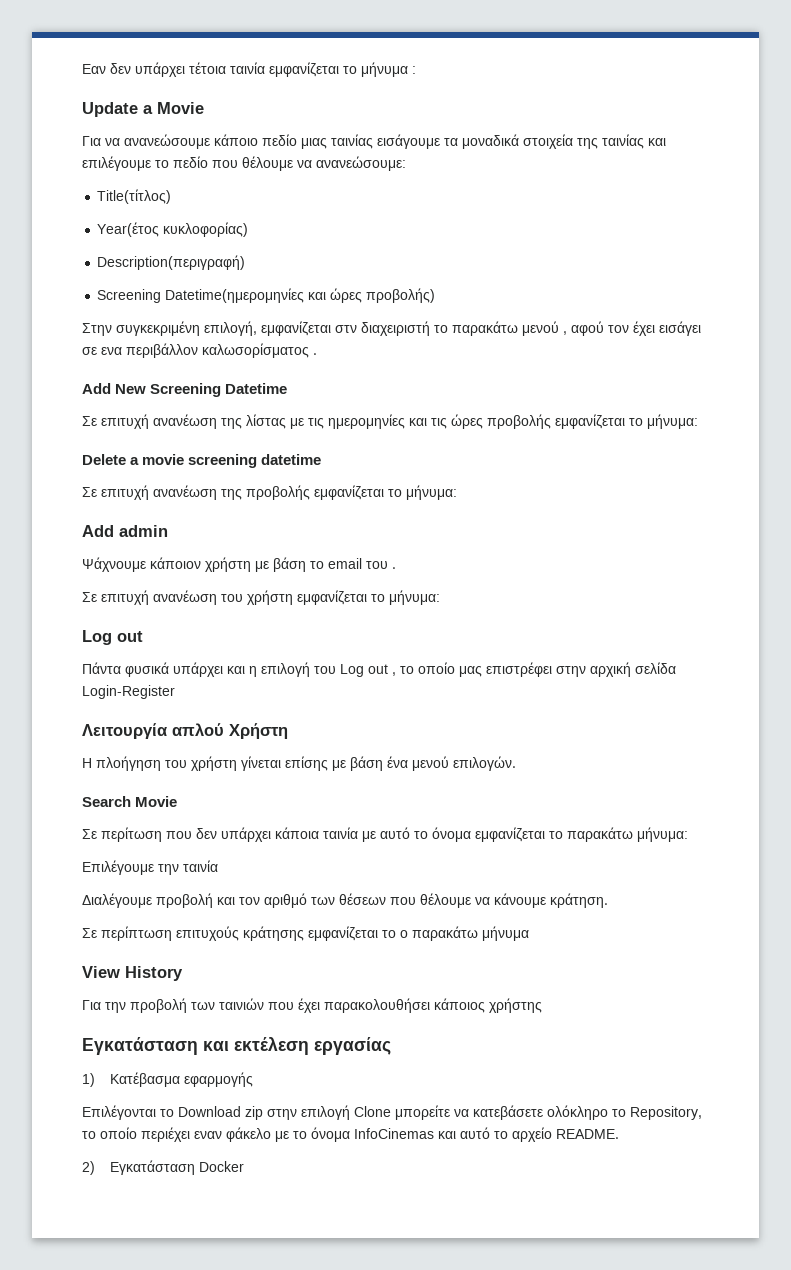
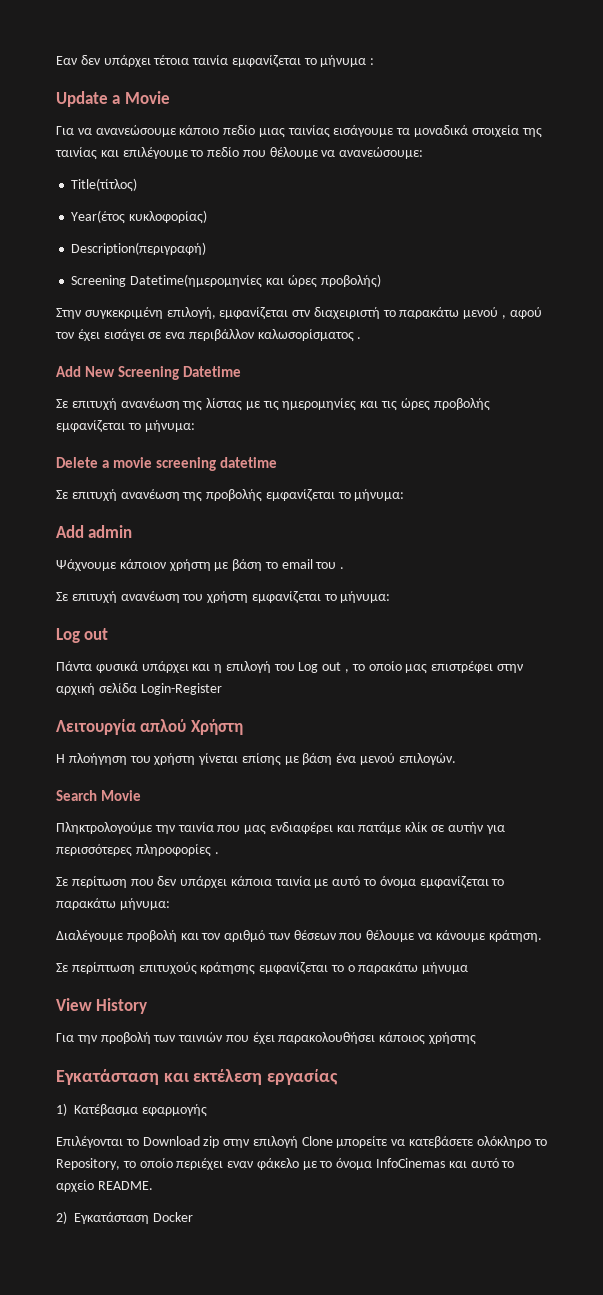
+ Πληκτρολογούμε την ταινία που μας ενδιαφέρει και πατάμε κλίκ σε αυτήν για περισσότερες πληροφορίες .
- Επιλέγουμε την ταινία

